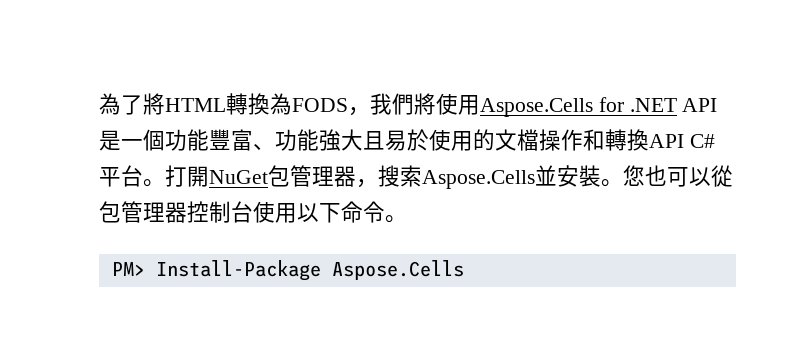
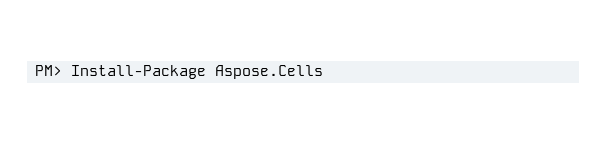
- 為了將HTML轉換為FODS，我們將使用Aspose.Cells for .NET API是一個功能豐富、功能強大且易於使用的文檔操作和轉換API C#平台。打開NuGet包管理器，搜索Aspose.Cells並安裝。您也可以從包管理器控制台使用以下命令。

